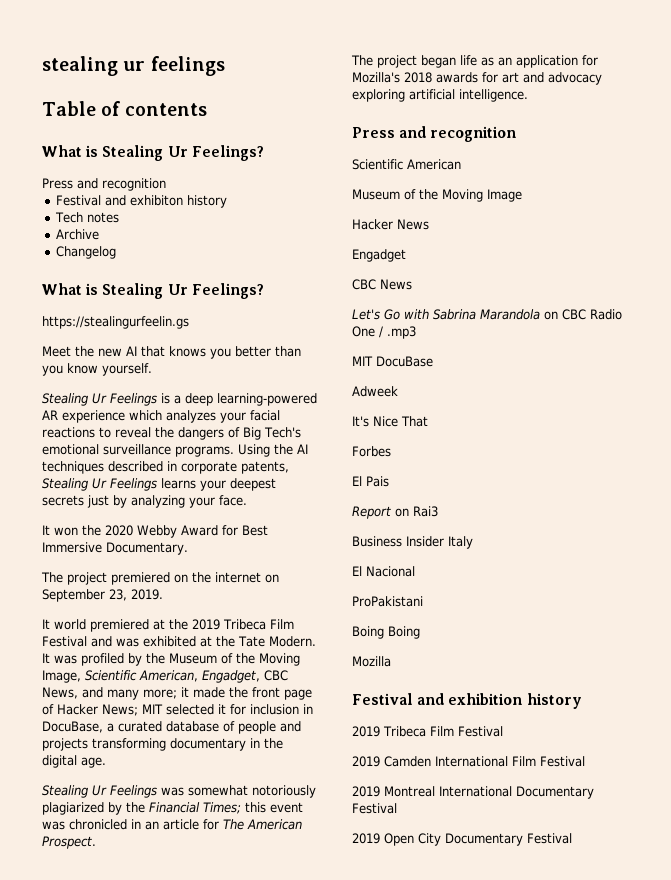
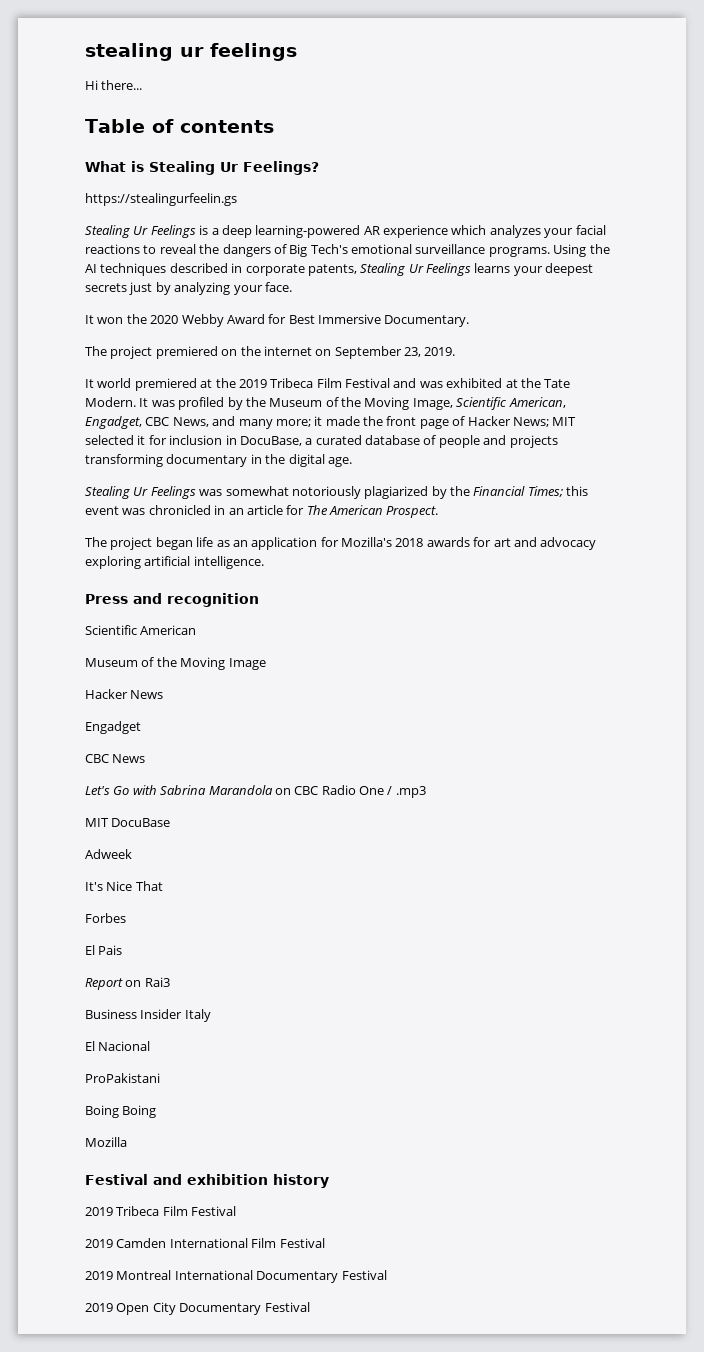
+ Hi there...
  Table of contents
  What is Stealing Ur Feelings?
- Press and recognition
- Festival and exhibiton history
- Tech notes
- Archive
- Changelog
- What is Stealing Ur Feelings?
  https://stealingurfeelin.gs
- Meet the new AI that knows you better than you know yourself.

